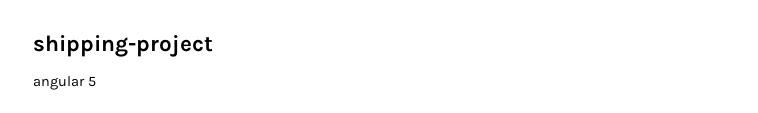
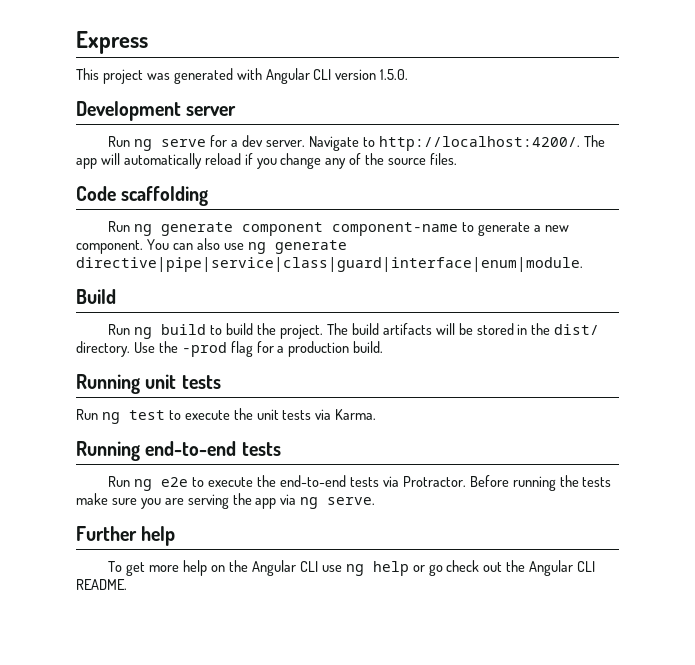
- shipping-project
- angular 5
+ Express
+ This project was generated with Angular CLI version 1.5.0.
+ Development server
+ Run ng serve for a dev server. Navigate to http://localhost:4200/. The app will automatically reload if you change any of the source files.
+ Code scaffolding
+ Run ng generate component component-name to generate a new component. You can also use ng generate directive|pipe|service|class|guard|interface|enum|module.
+ Build
+ Run ng build to build the project. The build artifacts will be stored in the dist/ directory. Use the -prod flag for a production build.
+ Running unit tests
+ Run ng test to execute the unit tests via Karma.
+ Running end-to-end tests
+ Run ng e2e to execute the end-to-end tests via Protractor. Before running the tests make sure you are serving the app via ng serve.
+ Further help
+ To get more help on the Angular CLI use ng help or go check out the Angular CLI README.

